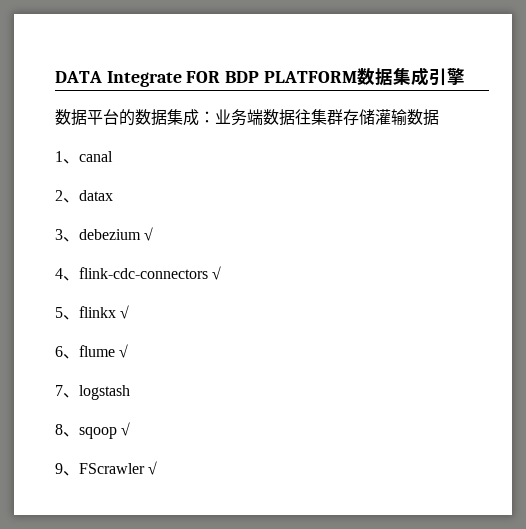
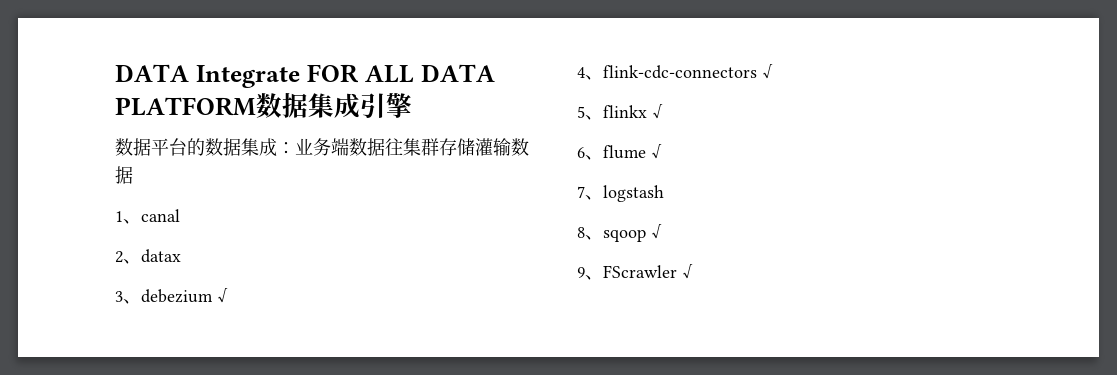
- DATA Integrate FOR BDP PLATFORM数据集成引擎
+ DATA Integrate FOR ALL DATA PLATFORM数据集成引擎

